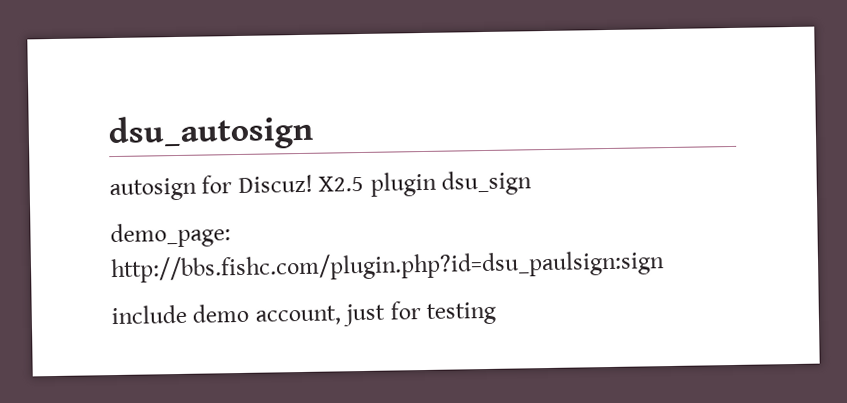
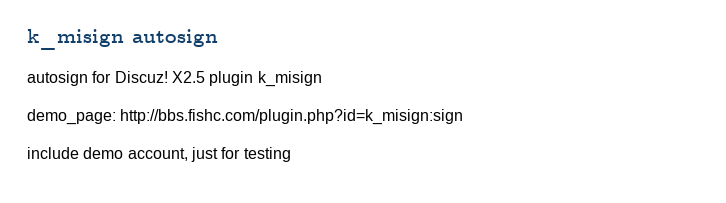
- dsu_autosign
+ k_misign autosign
- X2.5 plugin dsu_sign
+ X2.5 plugin k_misign
- demo_page: http://bbs.fishc.com/plugin.php?id=dsu_paulsign:sign
+ demo_page: http://bbs.fishc.com/plugin.php?id=k_misign:sign

